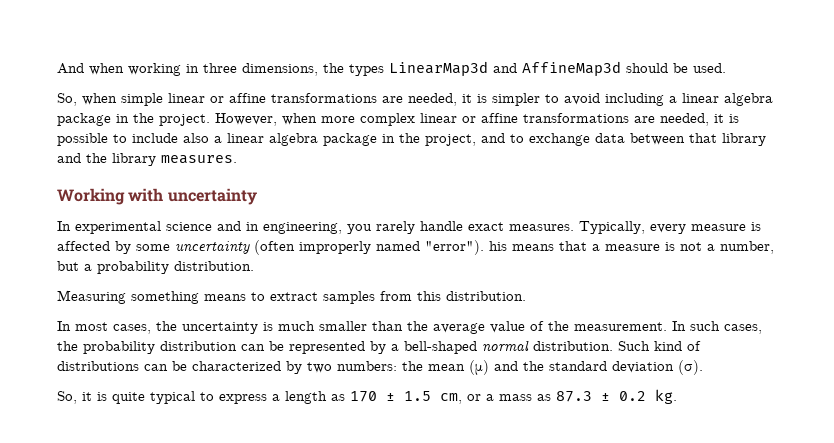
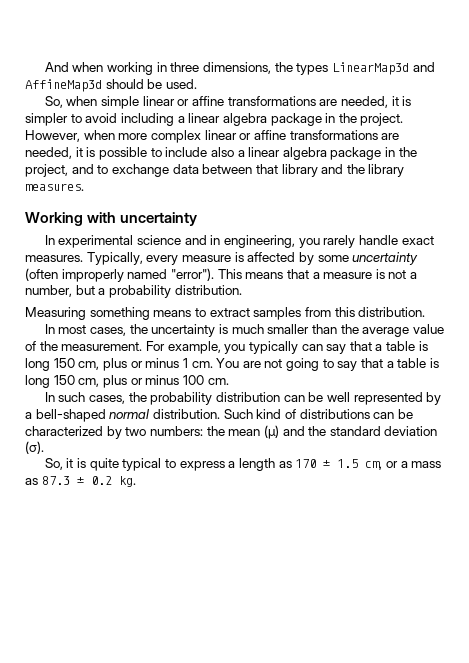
- Typically, every measure is affected by some uncertainty (often improperly named "error"). his means that a measure is not a number, but a probability distribution.
+ Typically, every measure is affected by some uncertainty (often improperly named "error"). This means that a measure is not a number, but a probability distribution.
- In most cases, the uncertainty is much smaller than the average value of the measurement. In such cases, the probability distribution can be represented by a bell-shaped normal distribution.
+ In most cases, the uncertainty is much smaller than the average value of the measurement. For example, you typically can say that a table is long 150 cm, plus or minus 1 cm. You are not going to say that a table is long 150 cm, plus or minus 100 cm.
+ In such cases, the probability distribution can be well represented by a bell-shaped normal distribution.

